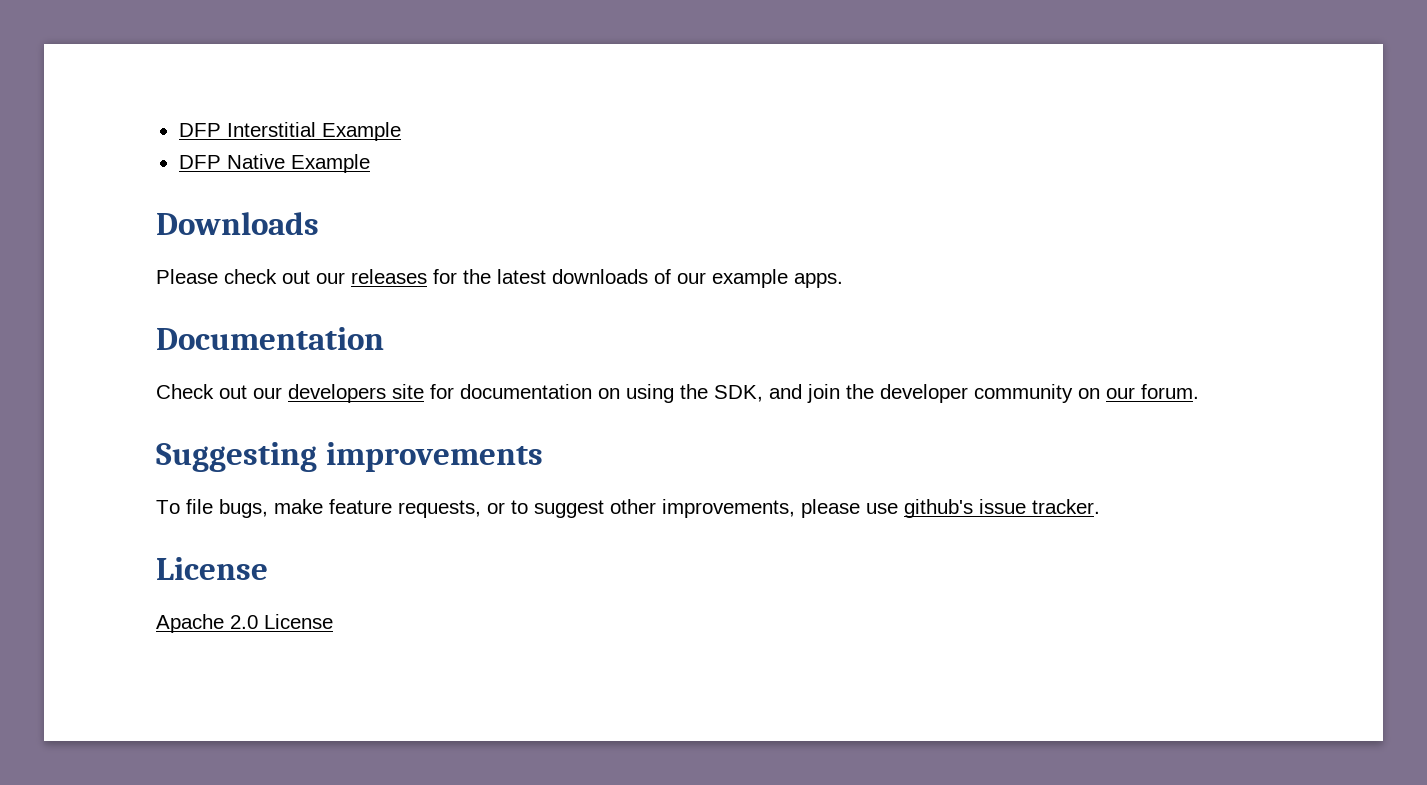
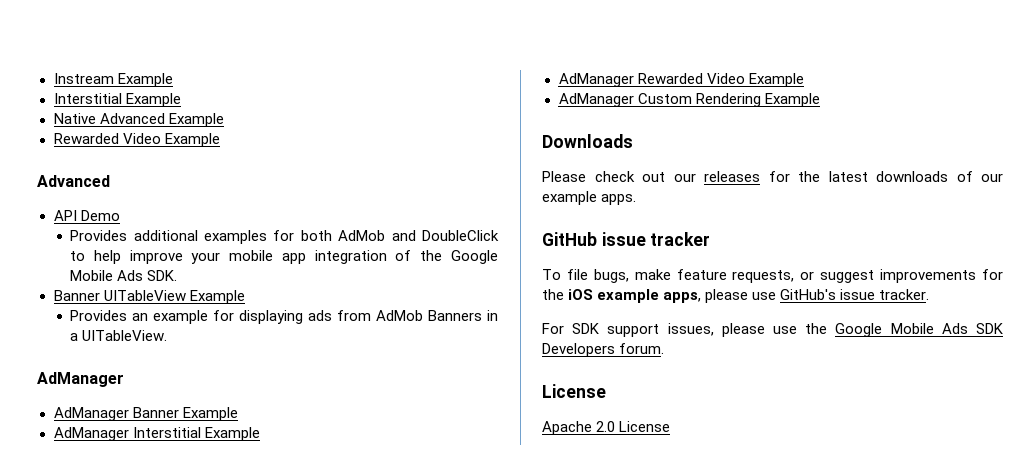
- DFP Interstitial Example
- DFP Native Example
+ Instream Example
+ Interstitial Example
+ Native Advanced Example
+ Rewarded Video Example
+ Advanced
+ API Demo
+ Provides additional examples for both AdMob and DoubleClick to help improve your mobile app integration of the Google Mobile Ads SDK.
+ Banner UITableView Example
+ Provides an example for displaying ads from AdMob Banners in a UITableView.
+ AdManager
+ AdManager Banner Example
+ AdManager Interstitial Example
+ AdManager Rewarded Video Example
+ AdManager Custom Rendering Example
- Documentation
- Check out our developers site for documentation on using the SDK, and join the developer community on our forum.
- Suggesting improvements
+ GitHub issue tracker
- To file bugs, make feature requests, or to suggest other improvements, please use github's issue tracker.
+ To file bugs, make feature requests, or suggest improvements for the iOS example apps, please use GitHub's issue tracker.
+ For SDK support issues, please use the Google Mobile Ads SDK Developers forum.

